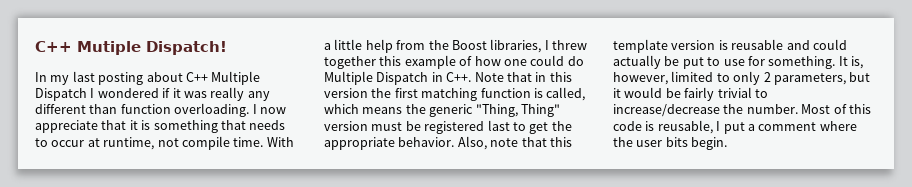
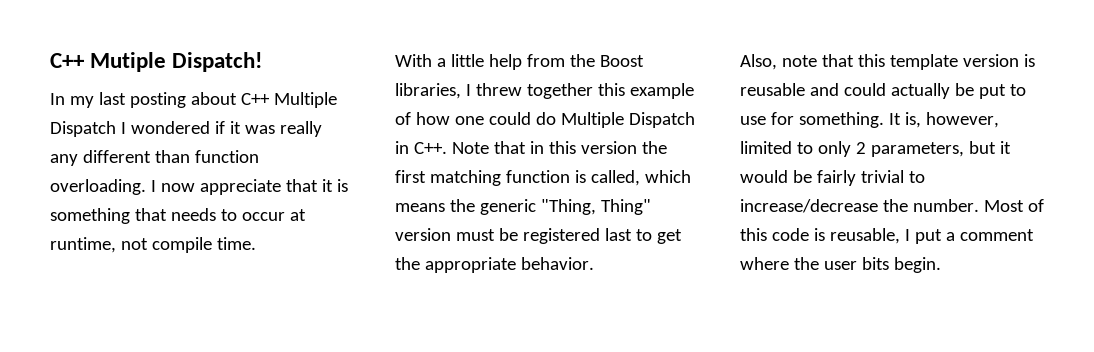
- I now appreciate that it is something that needs to occur at runtime, not compile time. With a little help from the Boost libraries, I threw together this example of how one could do Multiple Dispatch in C++. Note that in this version the first matching function is called, which means the generic "Thing, Thing" version must be registered last to get the appropriate behavior. Also, note that this template version is reusable and could actually be put to use for something.
+ I now appreciate that it is something that needs to occur at runtime, not compile time.
+ With a little help from the Boost libraries, I threw together this example of how one could do Multiple Dispatch in C++. Note that in this version the first matching function is called, which means the generic "Thing, Thing" version must be registered last to get the appropriate behavior.
+ Also, note that this template version is reusable and could actually be put to use for something.

